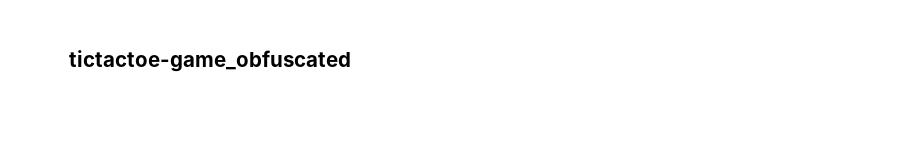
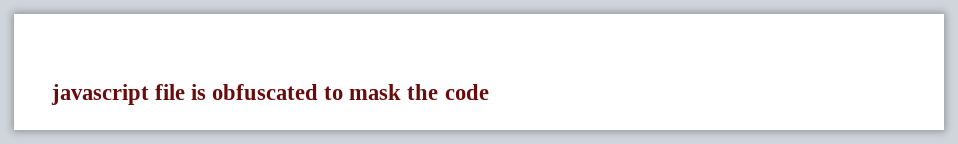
- tictactoe-game_obfuscated
+ javascript file is obfuscated to mask the code

